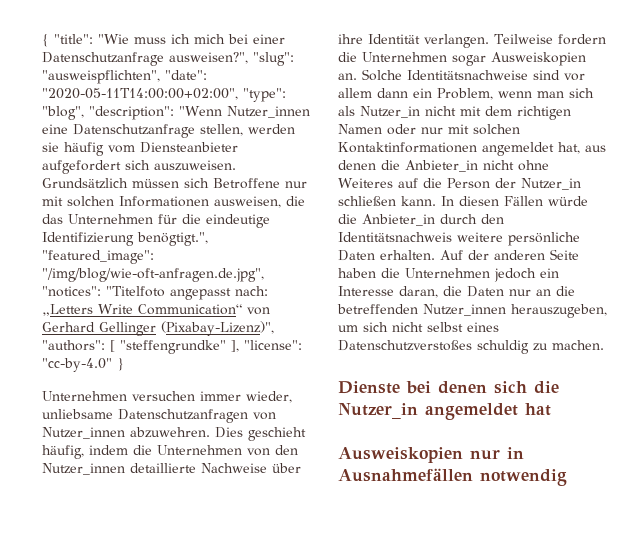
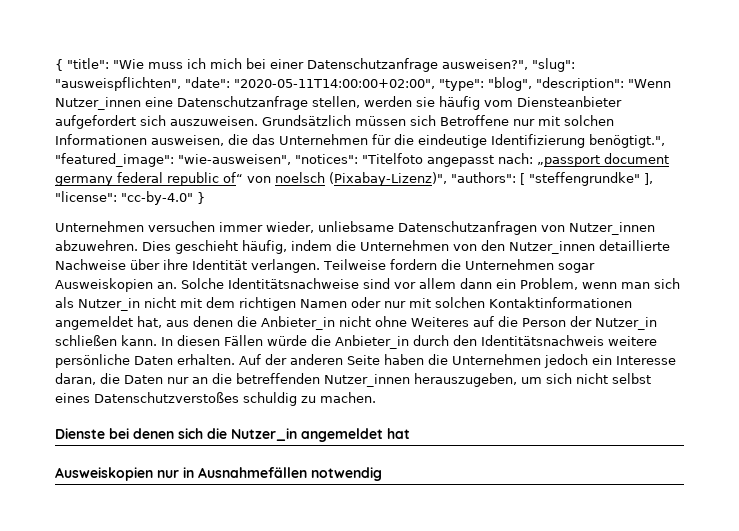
- Grundsätzlich müssen sich Betroffene nur mit solchen Informationen ausweisen, die das Unternehmen für die eindeutige Identifizierung benögtigt.", "featured_image": "/img/blog/wie-oft-anfragen.de.jpg", "notices": "Titelfoto angepasst nach: „Letters Write Communication“ von Gerhard Gellinger (Pixabay-Lizenz)", "authors": [ "steffengrundke" ], "license": "cc-by-4.0" }
+ Grundsätzlich müssen sich Betroffene nur mit solchen Informationen ausweisen, die das Unternehmen für die eindeutige Identifizierung benögtigt.", "featured_image": "wie-ausweisen", "notices": "Titelfoto angepasst nach: „passport document germany federal republic of“ von noelsch (Pixabay-Lizenz)", "authors": [ "steffengrundke" ], "license": "cc-by-4.0" }

